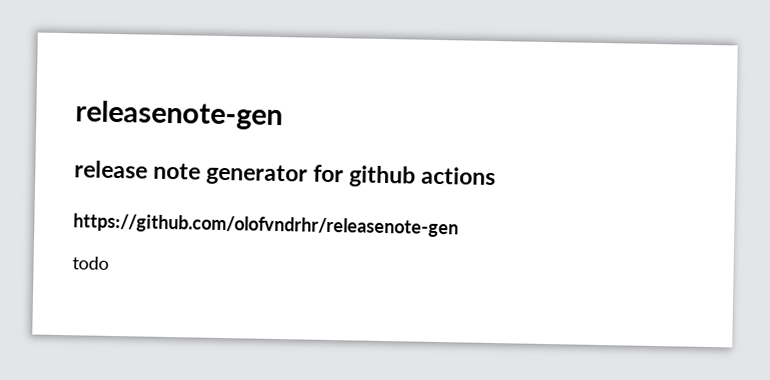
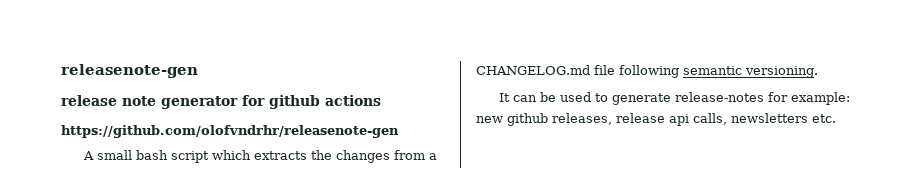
- todo
+ A small bash script which extracts the changes from a CHANGELOG.md file following semantic versioning.
+ It can be used to generate release-notes for example: new github releases, release api calls, newsletters etc.

